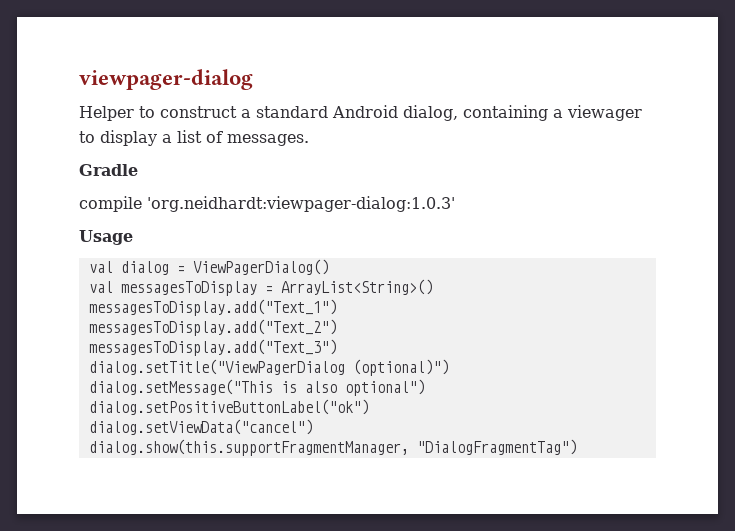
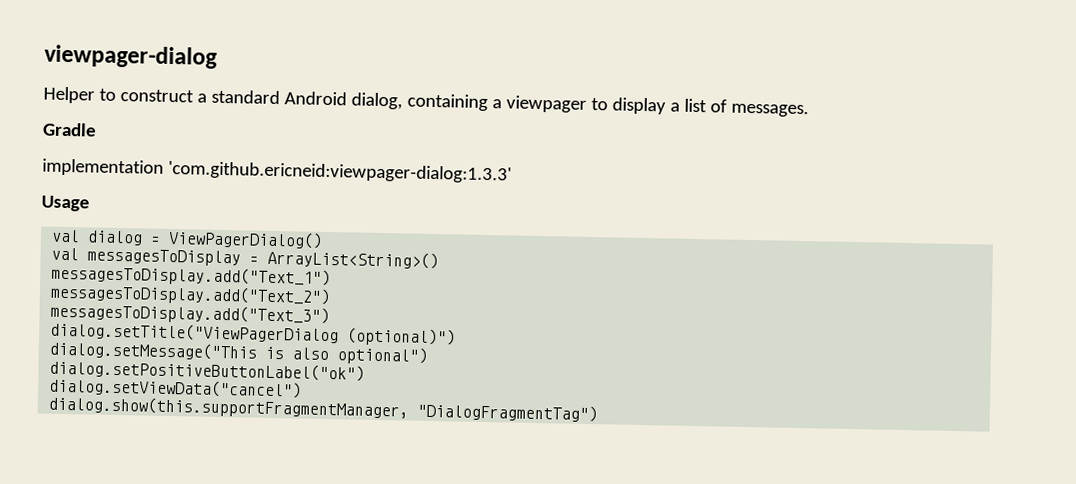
- Helper to construct a standard Android dialog, containing a viewager to display a list of messages.
+ Helper to construct a standard Android dialog, containing a viewpager to display a list of messages.
- compile 'org.neidhardt:viewpager-dialog:1.0.3'
+ implementation 'com.github.ericneid:viewpager-dialog:1.3.3'

